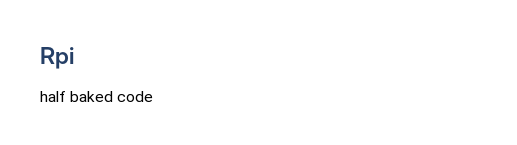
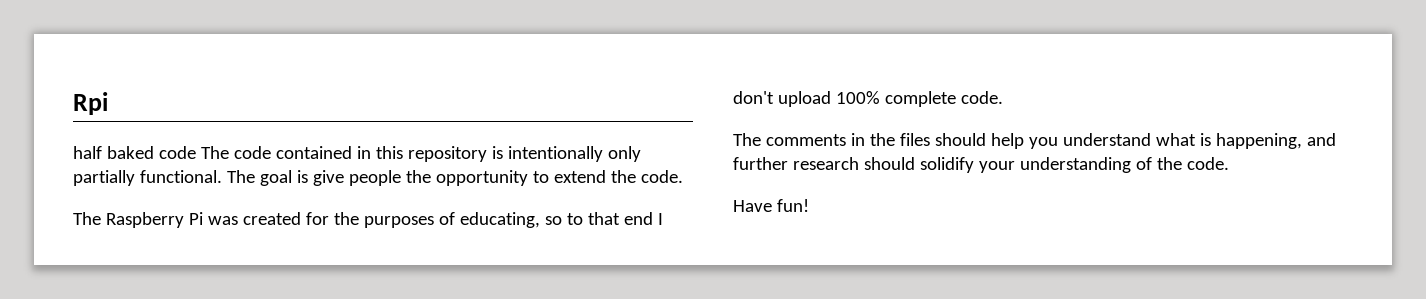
- half baked code
+ half baked code The code contained in this repository is intentionally only partially functional. The goal is give people the opportunity to extend the code.
+ The Raspberry Pi was created for the purposes of educating, so to that end I don't upload 100% complete code.
+ The comments in the files should help you understand what is happening, and further research should solidify your understanding of the code.
+ Have fun!

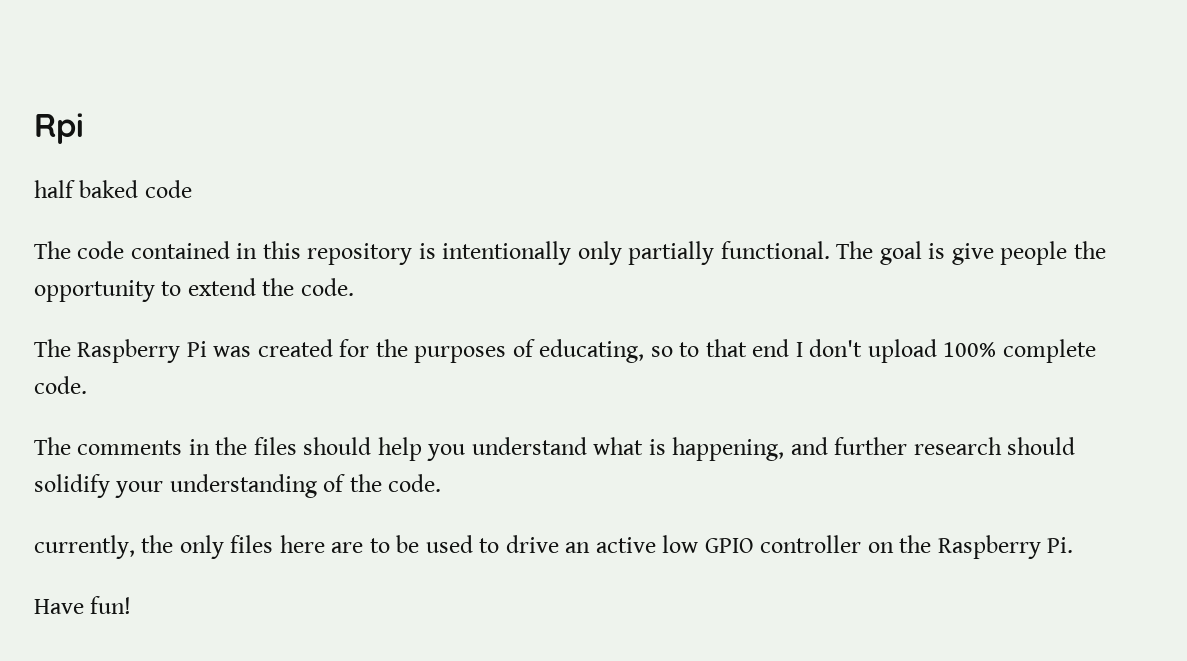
- half baked code The code contained in this repository is intentionally only partially functional.
+ half baked code
+ The code contained in this repository is intentionally only partially functional.
+ currently, the only files here are to be used to drive an active low GPIO controller on the Raspberry Pi.

